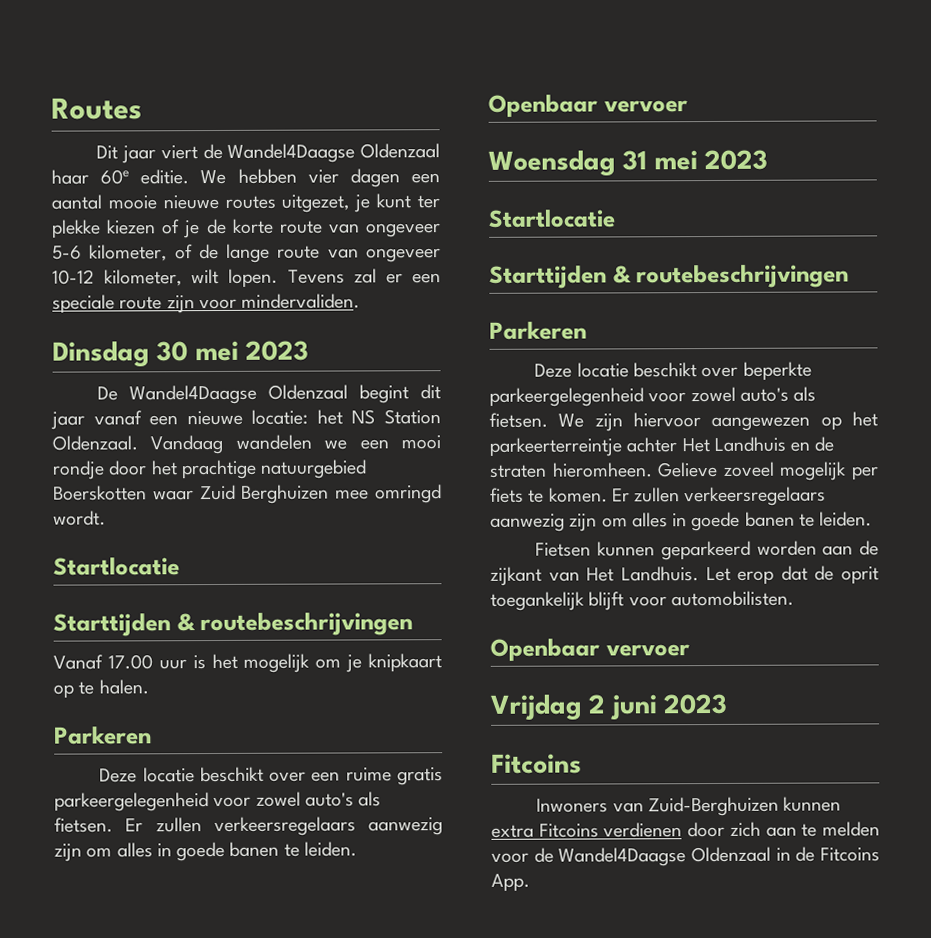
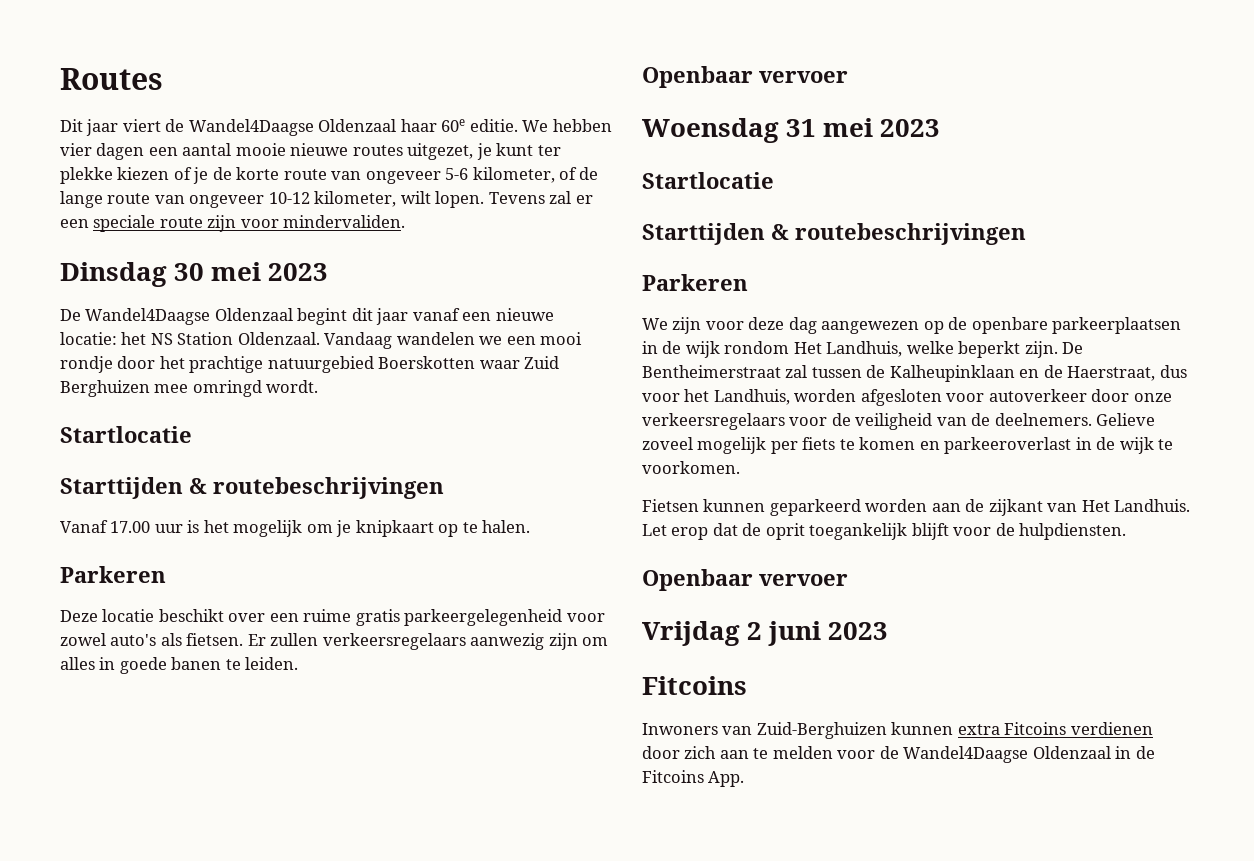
- Deze locatie beschikt over beperkte parkeergelegenheid voor zowel auto's als fietsen. We zijn hiervoor aangewezen op het parkeerterreintje achter Het Landhuis en de straten hieromheen.
+ We zijn voor deze dag aangewezen op de openbare parkeerplaatsen in de wijk rondom Het Landhuis, welke beperkt zijn. De Bentheimerstraat zal tussen de Kalheupinklaan en de Haerstraat, dus voor het Landhuis, worden afgesloten voor autoverkeer door onze verkeersregelaars voor de veiligheid van de deelnemers.
- Gelieve zoveel mogelijk per fiets te komen. Er zullen verkeersregelaars aanwezig zijn om alles in goede banen te leiden.
+ Gelieve zoveel mogelijk per fiets te komen en parkeeroverlast in de wijk te voorkomen.
- Let erop dat de oprit toegankelijk blijft voor automobilisten.
+ Let erop dat de oprit toegankelijk blijft voor de hulpdiensten.

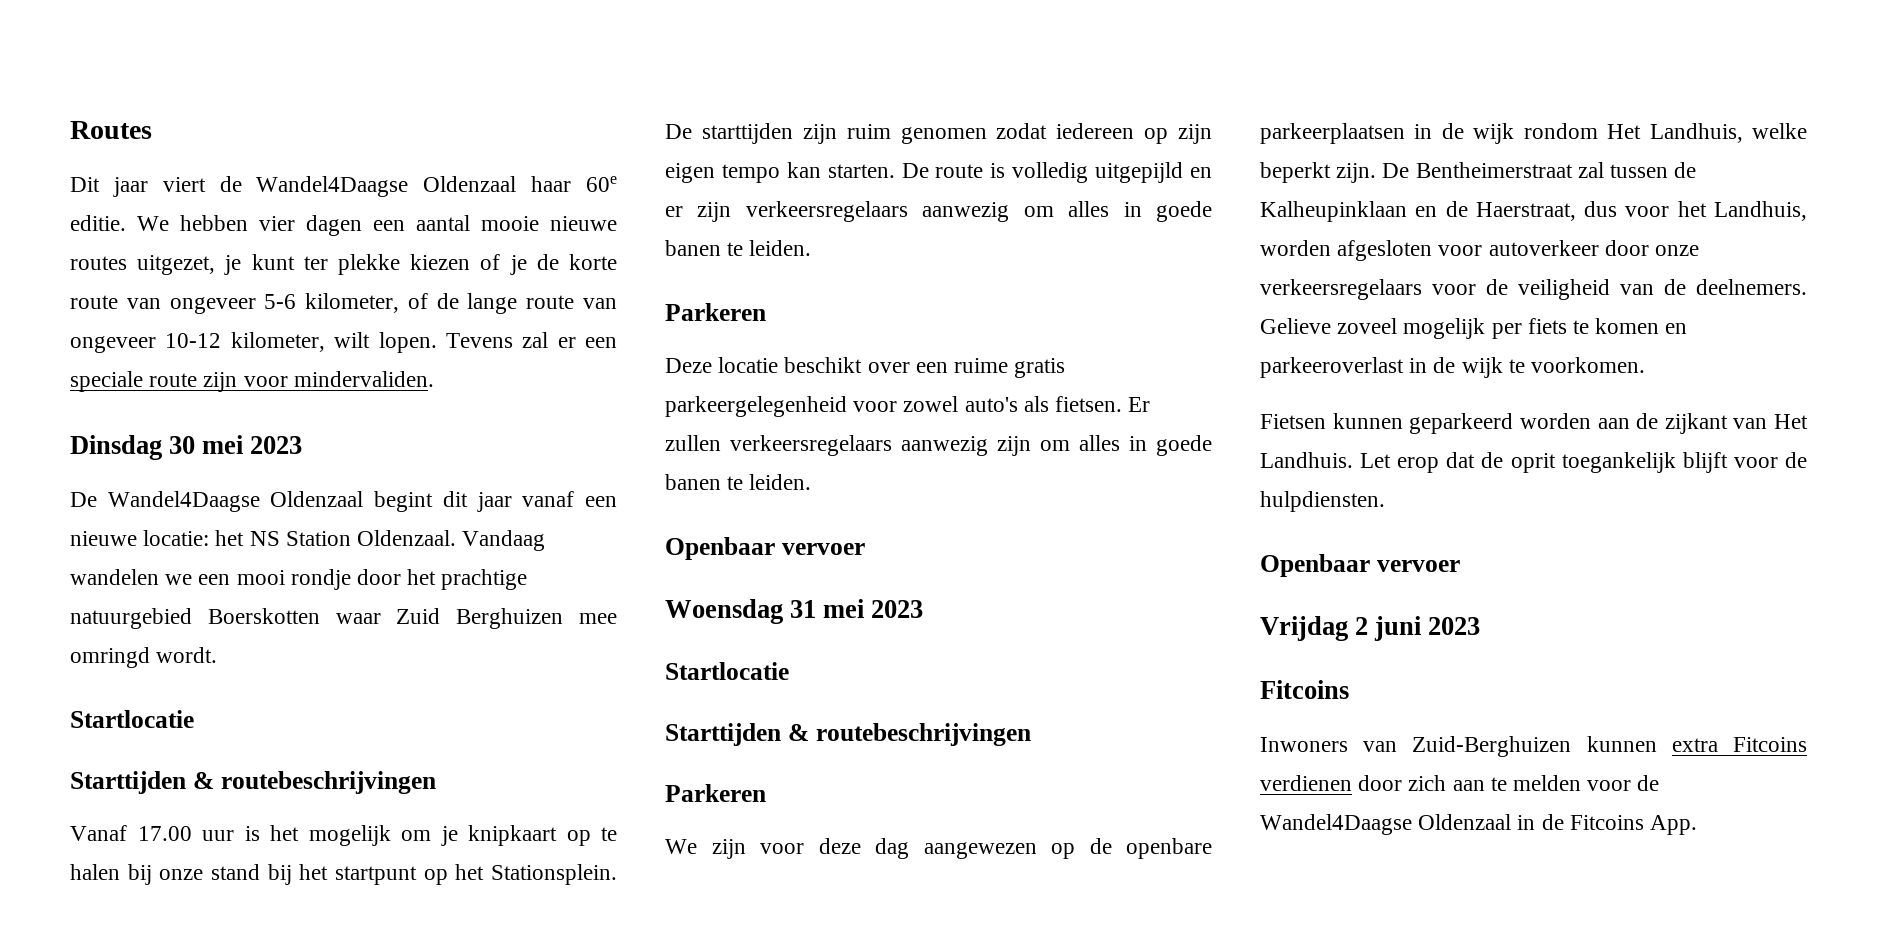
- Vanaf 17.00 uur is het mogelijk om je knipkaart op te halen.
+ Vanaf 17.00 uur is het mogelijk om je knipkaart op te halen bij onze stand bij het startpunt op het Stationsplein. De starttijden zijn ruim genomen zodat iedereen op zijn eigen tempo kan starten. De route is volledig uitgepijld en er zijn verkeersregelaars aanwezig om alles in goede banen te leiden.

